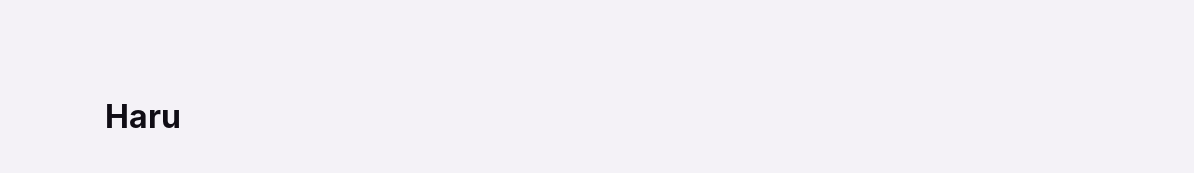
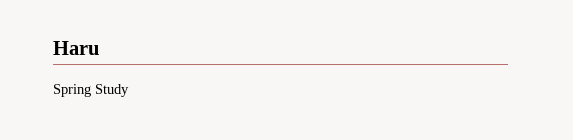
+ Spring Study

